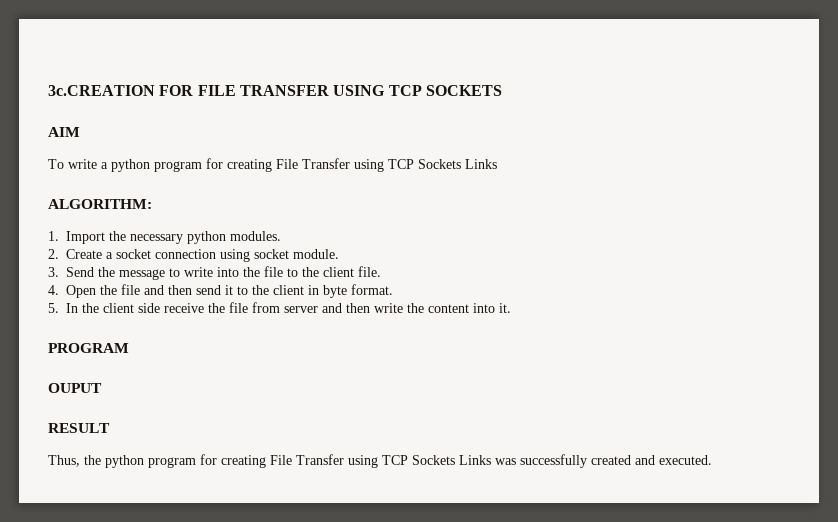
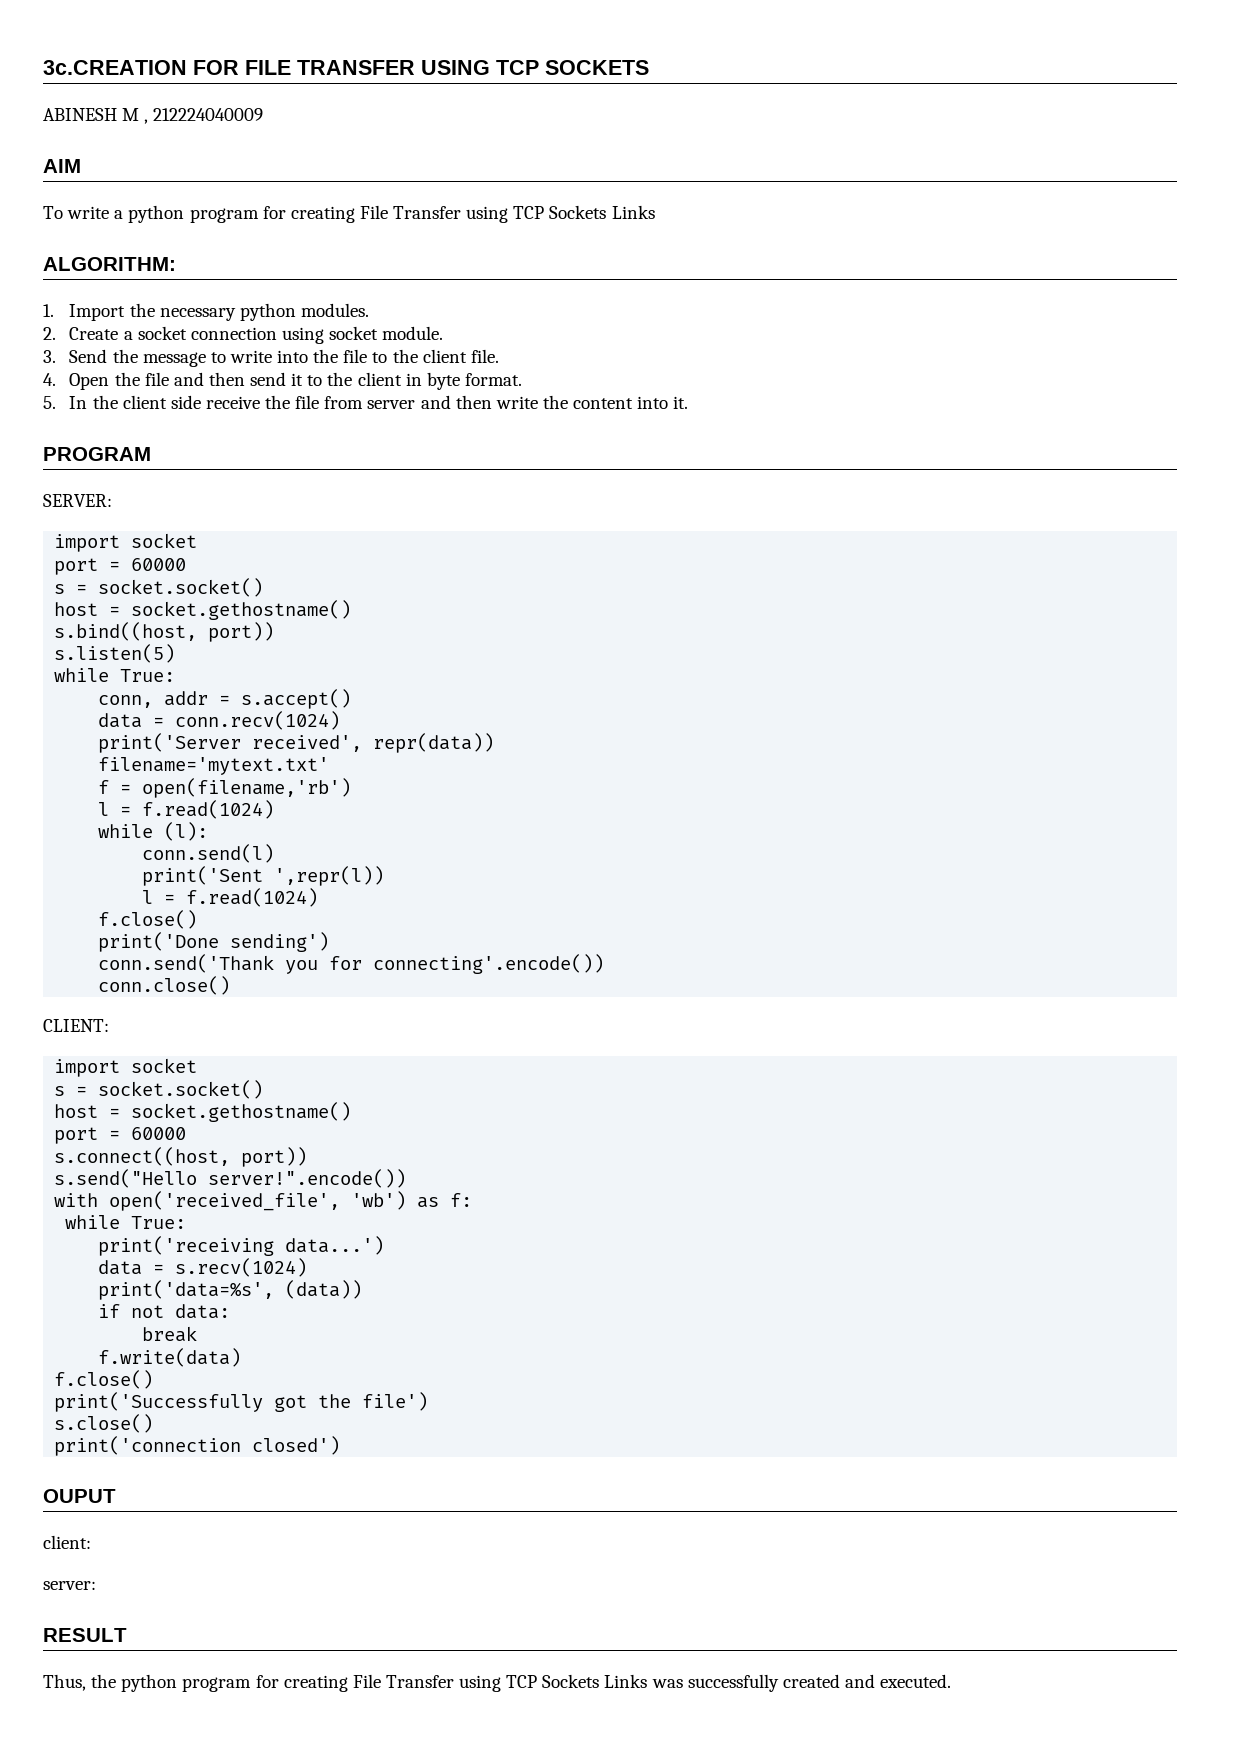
+ ABINESH M , 212224040009
+ SERVER:
+ import socket
+ port = 60000
+ s = socket.socket()
+ host = socket.gethostname()
+ s.bind((host, port))
+ s.listen(5)
+ while True:
+ conn, addr = s.accept()
+ data = conn.recv(1024)
+ print('Server received', repr(data))
+ filename='mytext.txt'
+ f = open(filename,'rb')
+ l = f.read(1024)
+ while (l):
+ conn.send(l)
+ print('Sent ',repr(l))
+ l = f.read(1024)
+ f.close()
+ print('Done sending')
+ conn.send('Thank you for connecting'.encode())
+ conn.close()
+ CLIENT:
+ import socket
+ s = socket.socket()
+ host = socket.gethostname()
+ port = 60000
+ s.connect((host, port))
+ s.send("Hello server!".encode())
+ with open('received_file', 'wb') as f:
+ while True:
+ print('receiving data...')
+ data = s.recv(1024)
+ print('data=%s', (data))
+ if not data:
+ break
+ f.write(data)
+ f.close()
+ print('Successfully got the file')
+ s.close()
+ print('connection closed')
+ client:
+ server:

